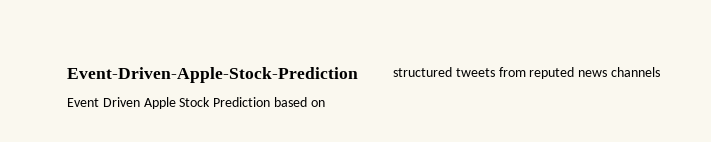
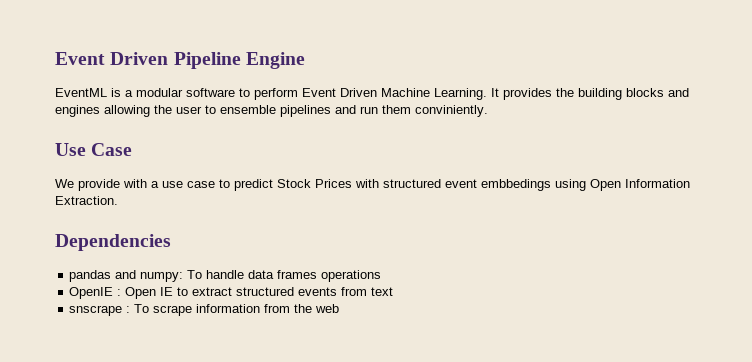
- Event-Driven-Apple-Stock-Prediction
- Event Driven Apple Stock Prediction based on structured tweets from reputed news channels
+ Event Driven Pipeline Engine
+ EventML is a modular software to perform Event Driven Machine Learning. It provides the building blocks and engines allowing the user to ensemble pipelines and run them conviniently.
+ Use Case
+ We provide with a use case to predict Stock Prices with structured event embbedings using Open Information Extraction.
+ Dependencies
+ pandas and numpy: To handle data frames operations
+ OpenIE : Open IE to extract structured events from text
+ snscrape : To scrape information from the web

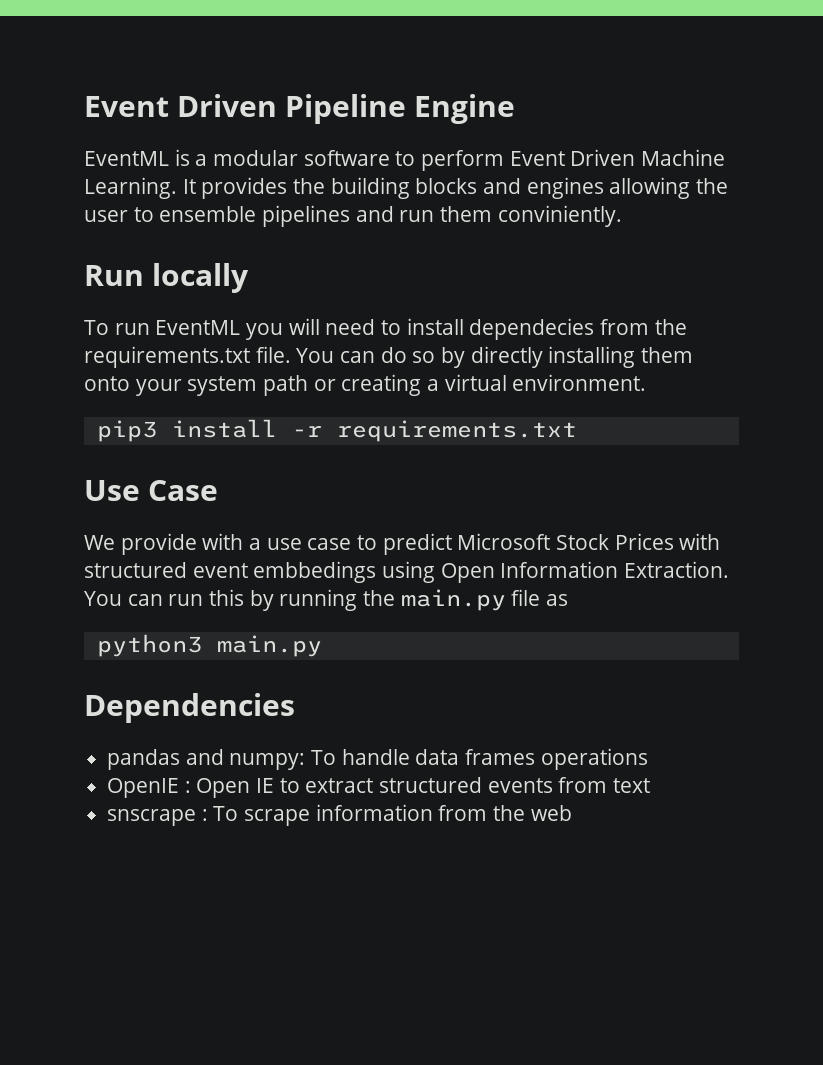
+ Run locally
+ To run EventML you will need to install dependecies from the requirements.txt file. You can do so by directly installing them onto your system path or creating a virtual environment.
+ pip3 install -r requirements.txt
- We provide with a use case to predict Stock Prices with structured event embbedings using Open Information Extraction.
+ We provide with a use case to predict Microsoft Stock Prices with structured event embbedings using Open Information Extraction. You can run this by running the main.py file as
+ python3 main.py

